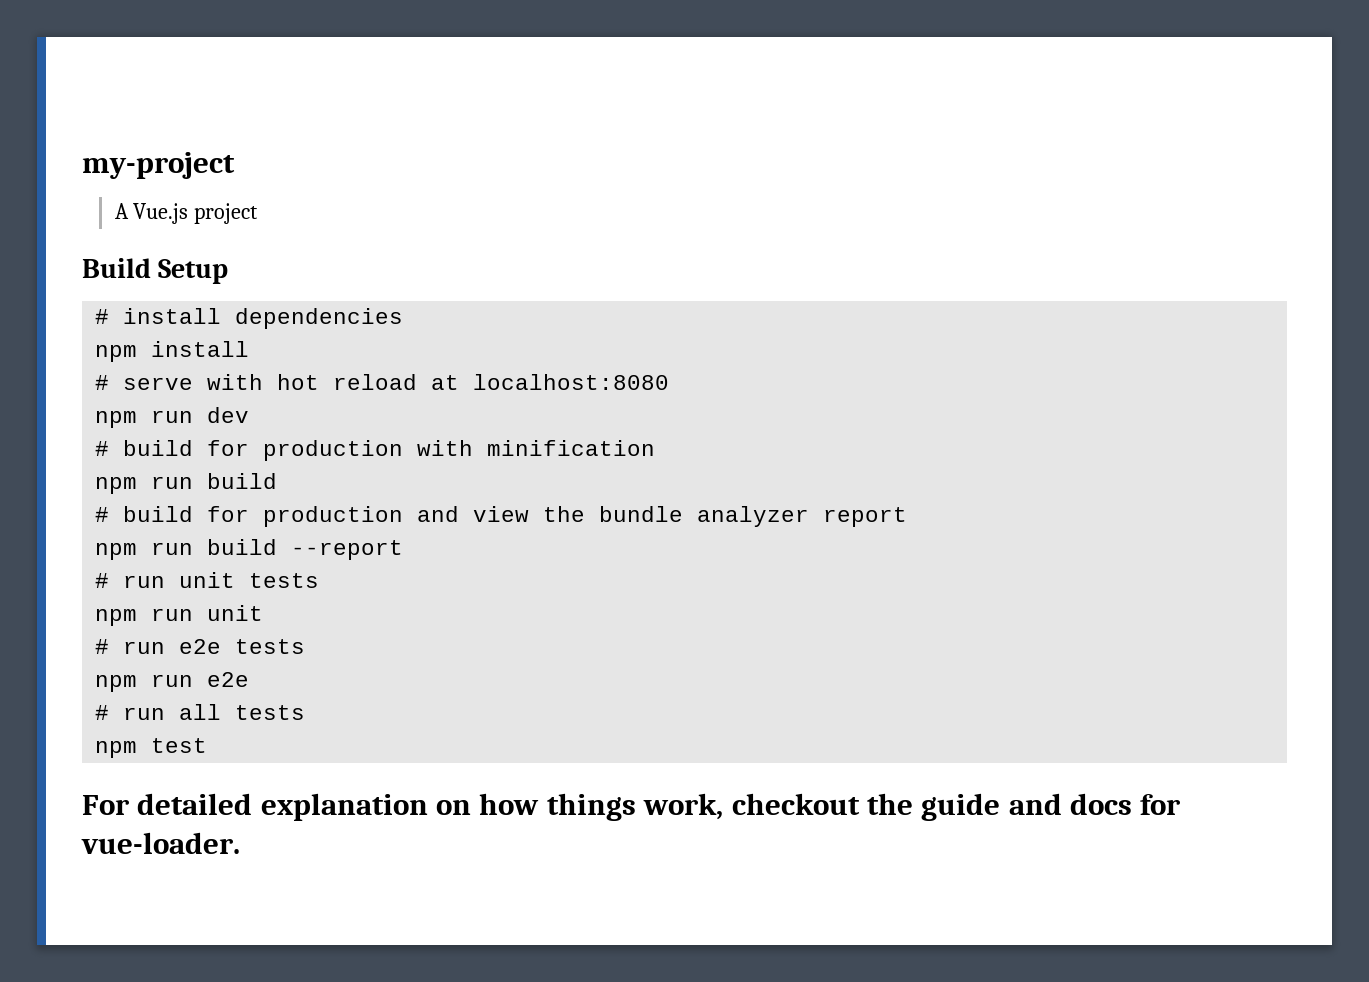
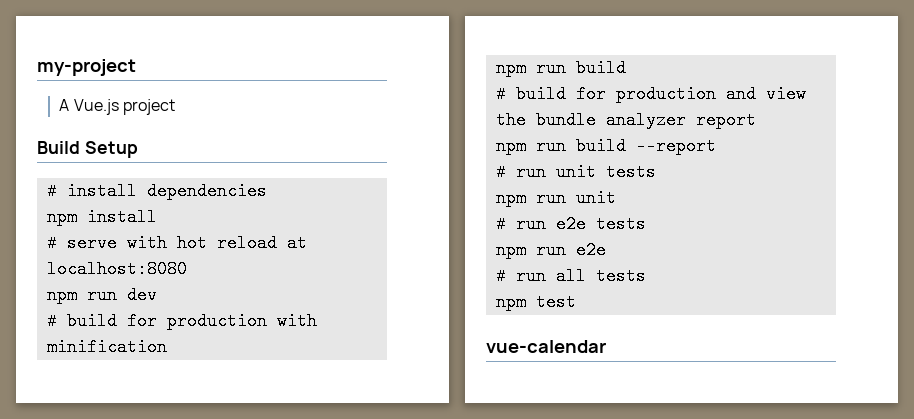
- For detailed explanation on how things work, checkout the guide and docs for vue-loader.
+ vue-calendar

